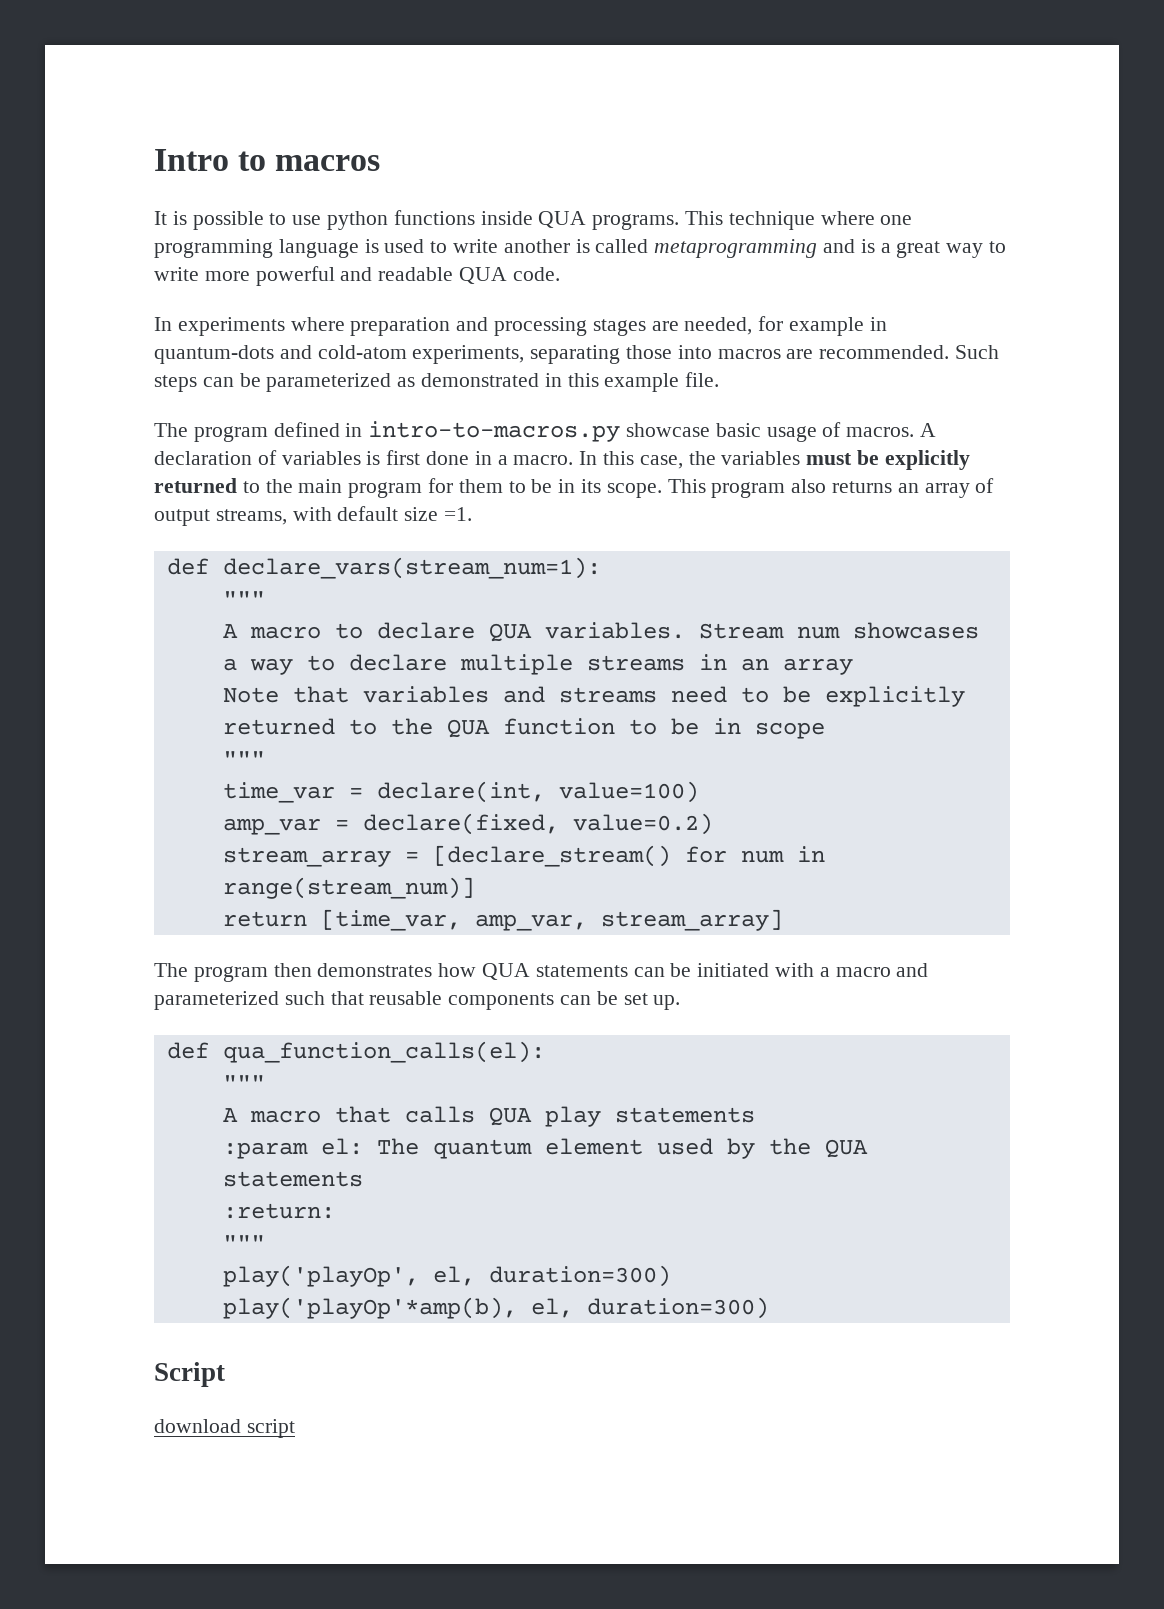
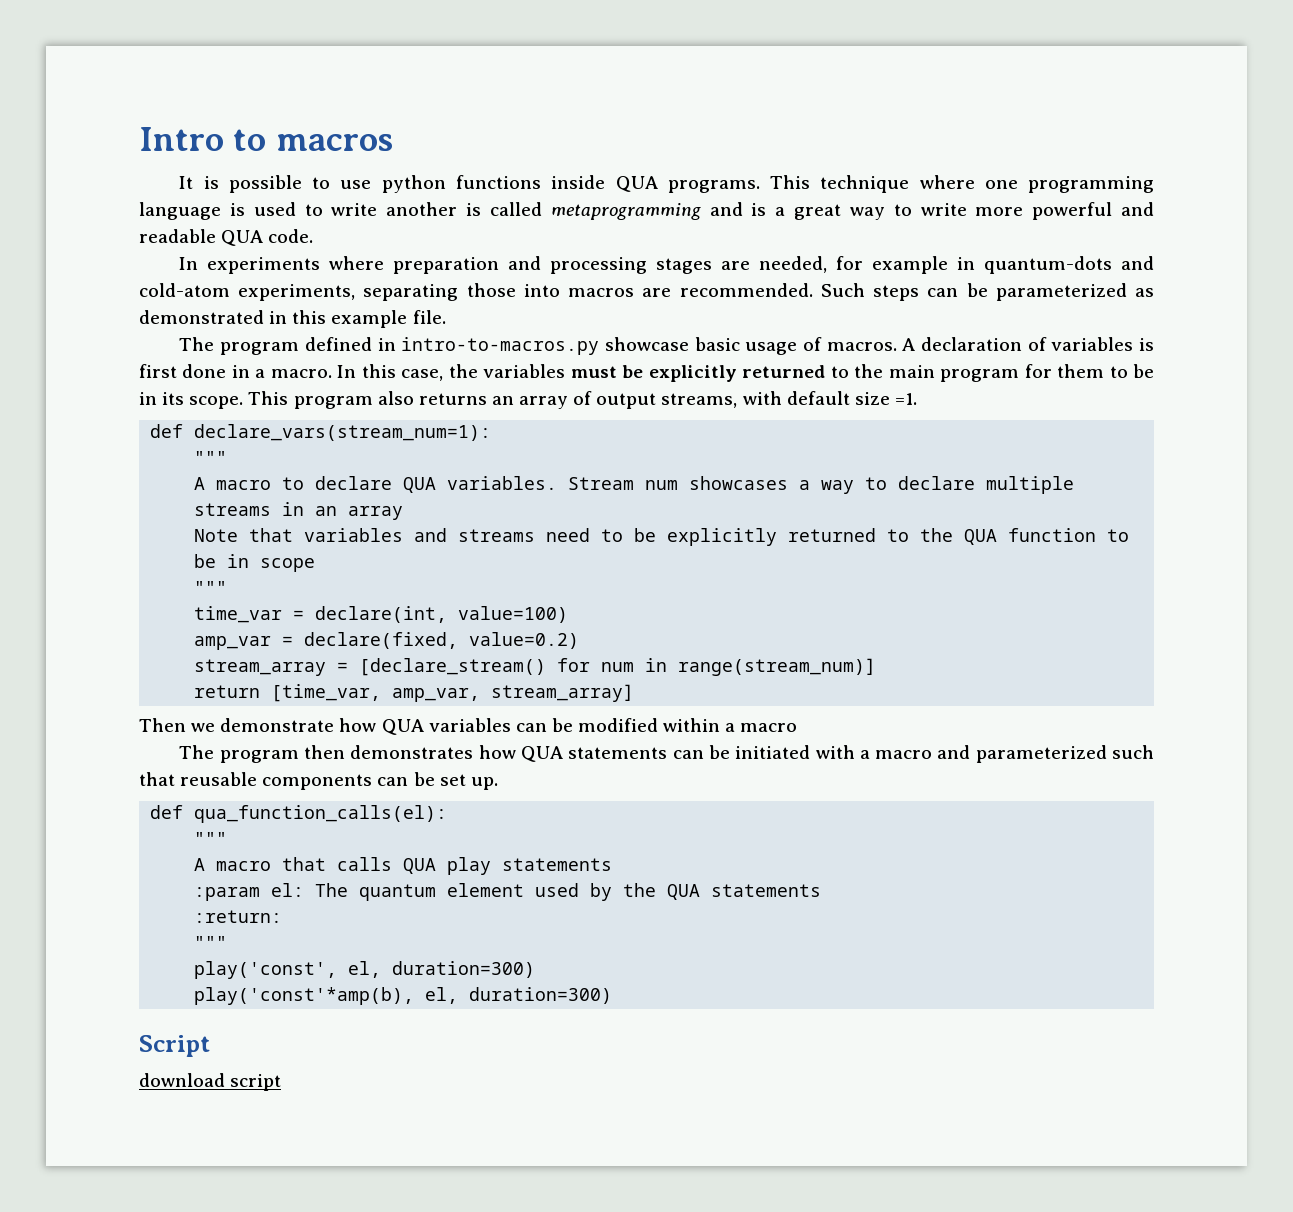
+ Then we demonstrate how QUA variables can be modified within a macro
- play('playOp', el, duration=300)
- play('playOp'*amp(b), el, duration=300)
+ play('const', el, duration=300)
+ play('const'*amp(b), el, duration=300)

